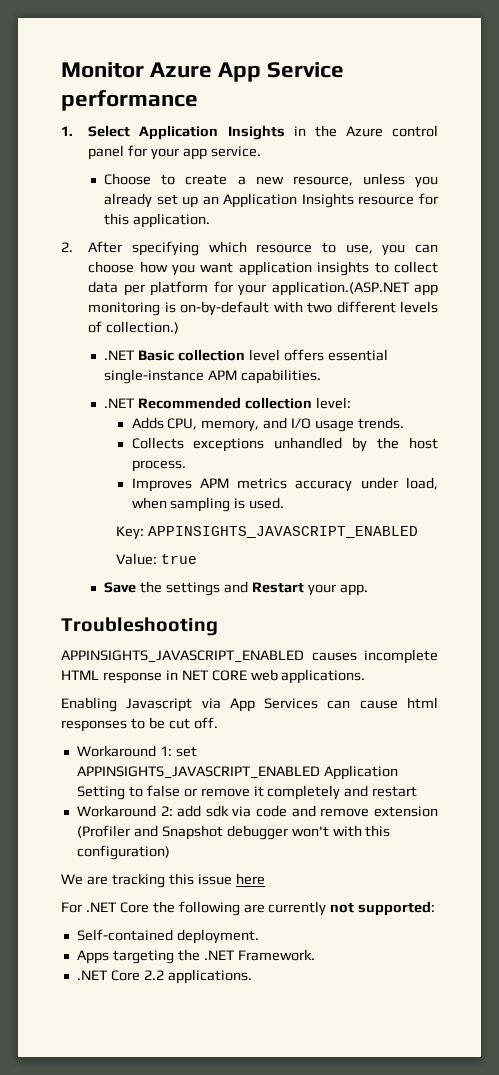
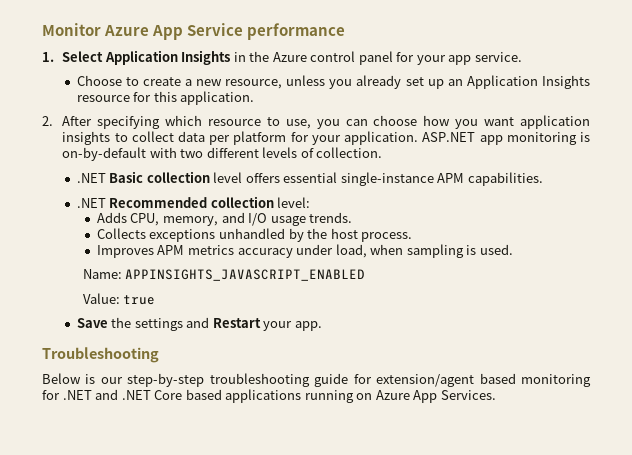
- 2. After specifying which resource to use, you can choose how you want application insights to collect data per platform for your application.(ASP.NET app monitoring is on-by-default with two different levels of collection.)
+ 2. After specifying which resource to use, you can choose how you want application insights to collect data per platform for your application. ASP.NET app monitoring is on-by-default with two different levels of collection.
- Key: APPINSIGHTS_JAVASCRIPT_ENABLED
+ Name: APPINSIGHTS_JAVASCRIPT_ENABLED
- APPINSIGHTS_JAVASCRIPT_ENABLED causes incomplete HTML response in NET CORE web applications.
- Enabling Javascript via App Services can cause html responses to be cut off.
- Workaround 1: set APPINSIGHTS_JAVASCRIPT_ENABLED Application Setting to false or remove it completely and restart
- Workaround 2: add sdk via code and remove extension (Profiler and Snapshot debugger won't with this configuration)
- We are tracking this issue here
- For .NET Core the following are currently not supported:
- Self-contained deployment.
- Apps targeting the .NET Framework.
- .NET Core 2.2 applications.
+ Below is our step-by-step troubleshooting guide for extension/agent based monitoring for .NET and .NET Core based applications running on Azure App Services.

